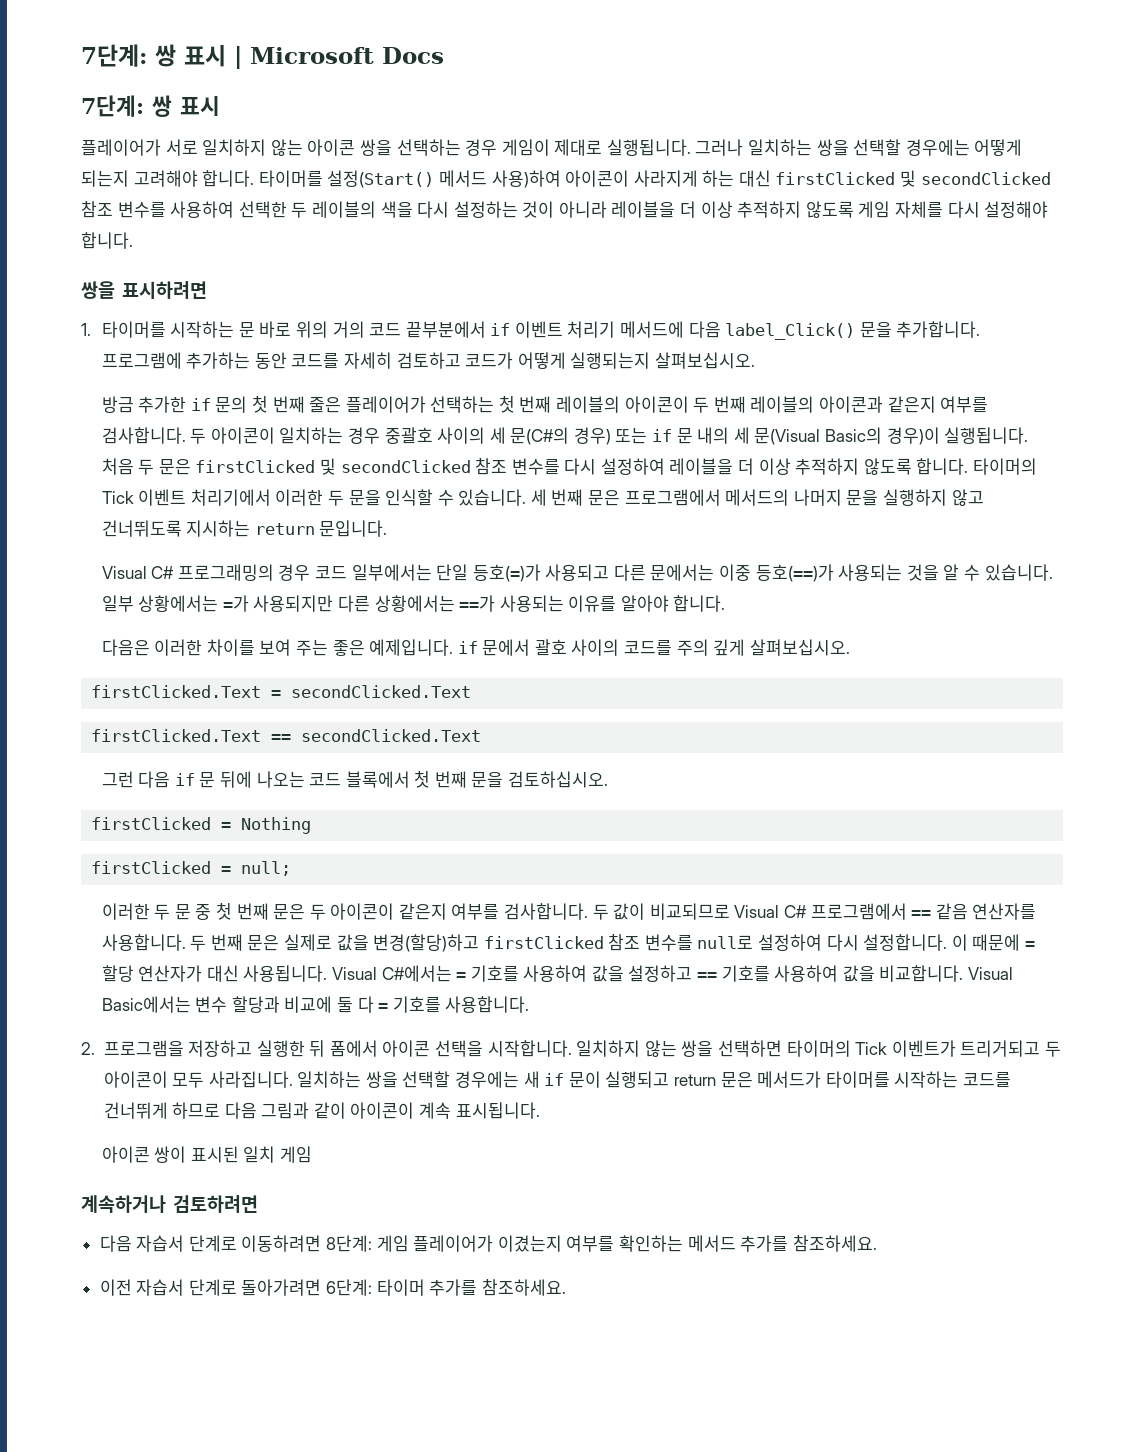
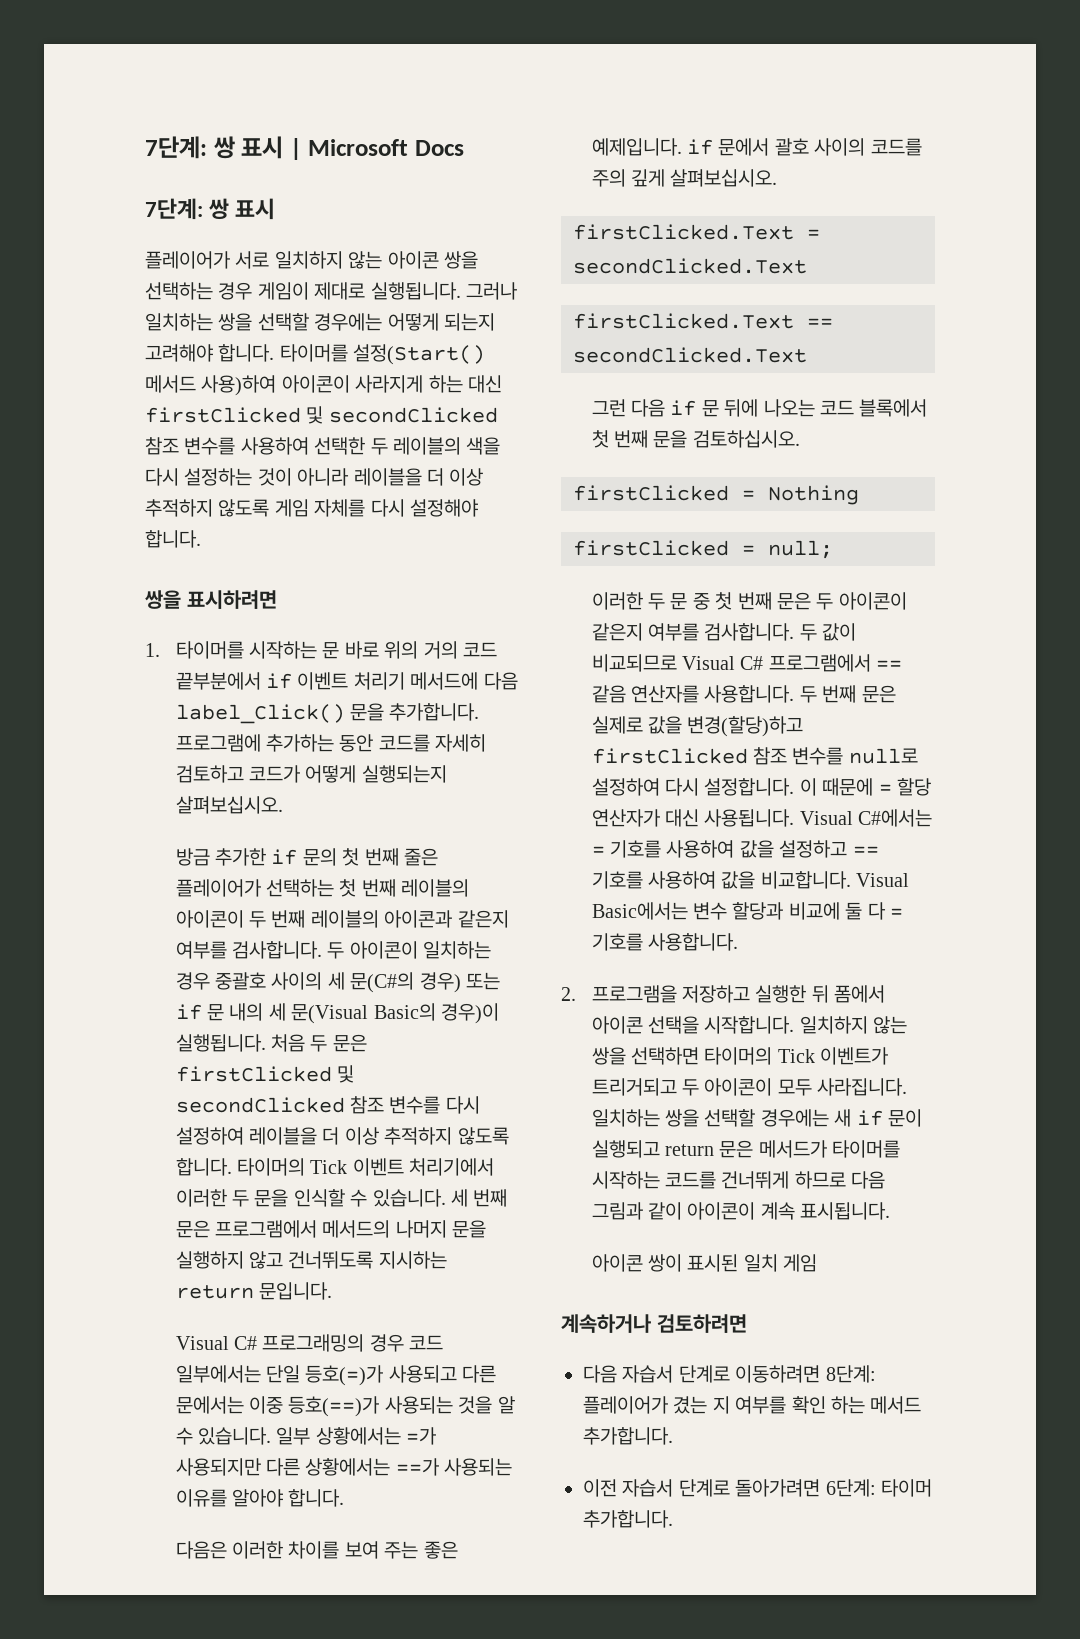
- 다음 자습서 단계로 이동하려면 8단계: 게임 플레이어가 이겼는지 여부를 확인하는 메서드 추가를 참조하세요.
+ 다음 자습서 단계로 이동하려면 8단계: 플레이어가 겼는 지 여부를 확인 하는 메서드 추가합니다.
- 이전 자습서 단계로 돌아가려면 6단계: 타이머 추가를 참조하세요.
+ 이전 자습서 단계로 돌아가려면 6단계: 타이머 추가합니다.

